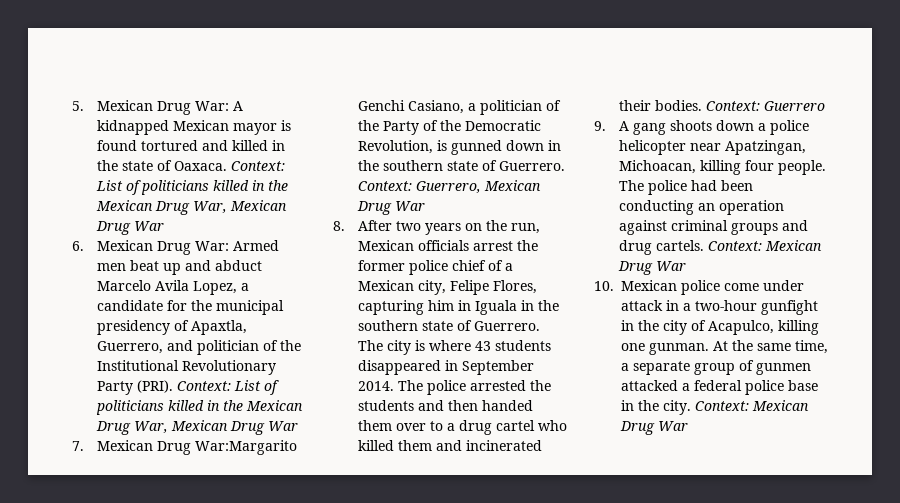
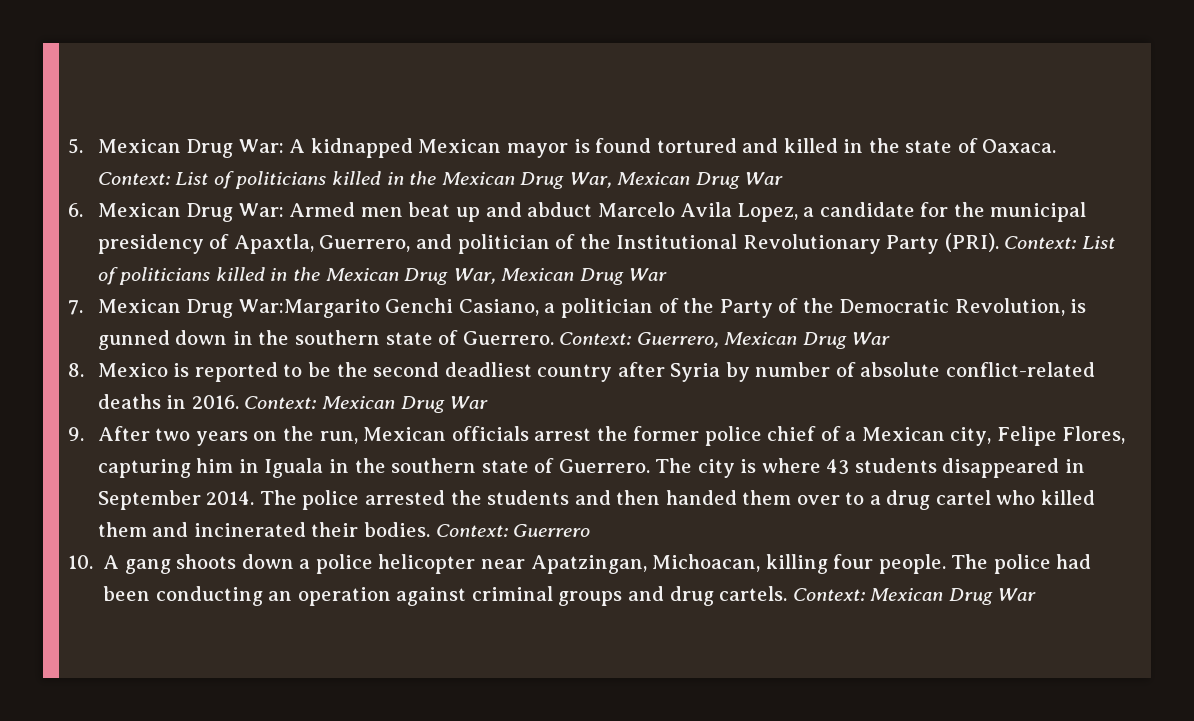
- 8. After two years on the run, Mexican officials arrest the former police chief of a Mexican city, Felipe Flores, capturing him in Iguala in the southern state of Guerrero.
+ 8. Mexico is reported to be the second deadliest country after Syria by number of absolute conflict-related deaths in 2016. Context: Mexican Drug War
+ 9. After two years on the run, Mexican officials arrest the former police chief of a Mexican city, Felipe Flores, capturing him in Iguala in the southern state of Guerrero.
- 9. A gang shoots down a police helicopter near Apatzingan, Michoacan, killing four people.
+ 10. A gang shoots down a police helicopter near Apatzingan, Michoacan, killing four people.
- 10. Mexican police come under attack in a two-hour gunfight in the city of Acapulco, killing one gunman. At the same time, a separate group of gunmen attacked a federal police base in the city. Context: Mexican Drug War

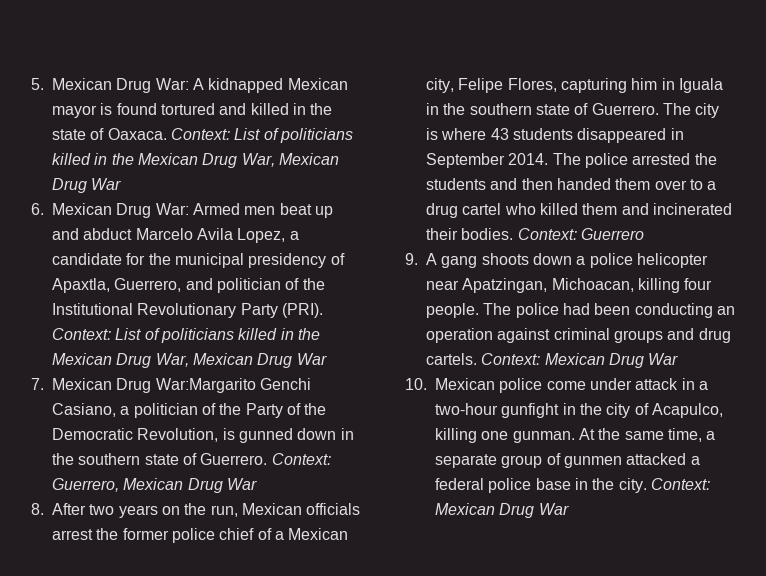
- 8. Mexico is reported to be the second deadliest country after Syria by number of absolute conflict-related deaths in 2016. Context: Mexican Drug War
- 9. After two years on the run, Mexican officials arrest the former police chief of a Mexican city, Felipe Flores, capturing him in Iguala in the southern state of Guerrero.
+ 8. After two years on the run, Mexican officials arrest the former police chief of a Mexican city, Felipe Flores, capturing him in Iguala in the southern state of Guerrero.
- 10. A gang shoots down a police helicopter near Apatzingan, Michoacan, killing four people.
+ 9. A gang shoots down a police helicopter near Apatzingan, Michoacan, killing four people.
+ 10. Mexican police come under attack in a two-hour gunfight in the city of Acapulco, killing one gunman. At the same time, a separate group of gunmen attacked a federal police base in the city. Context: Mexican Drug War

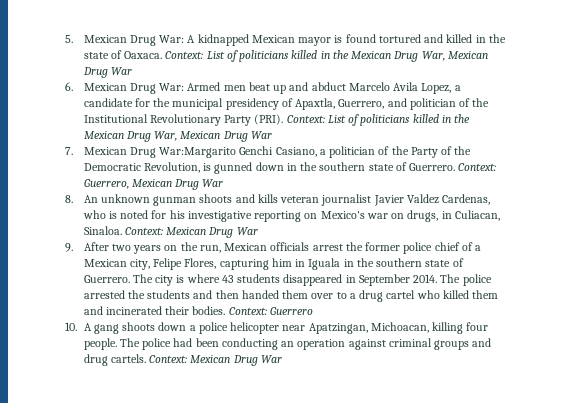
- 8. After two years on the run, Mexican officials arrest the former police chief of a Mexican city, Felipe Flores, capturing him in Iguala in the southern state of Guerrero.
+ 8. An unknown gunman shoots and kills veteran journalist Javier Valdez Cardenas, who is noted for his investigative reporting on Mexico's war on drugs, in Culiacan, Sinaloa. Context: Mexican Drug War
+ 9. After two years on the run, Mexican officials arrest the former police chief of a Mexican city, Felipe Flores, capturing him in Iguala in the southern state of Guerrero.
- 9. A gang shoots down a police helicopter near Apatzingan, Michoacan, killing four people.
+ 10. A gang shoots down a police helicopter near Apatzingan, Michoacan, killing four people.
- 10. Mexican police come under attack in a two-hour gunfight in the city of Acapulco, killing one gunman. At the same time, a separate group of gunmen attacked a federal police base in the city. Context: Mexican Drug War

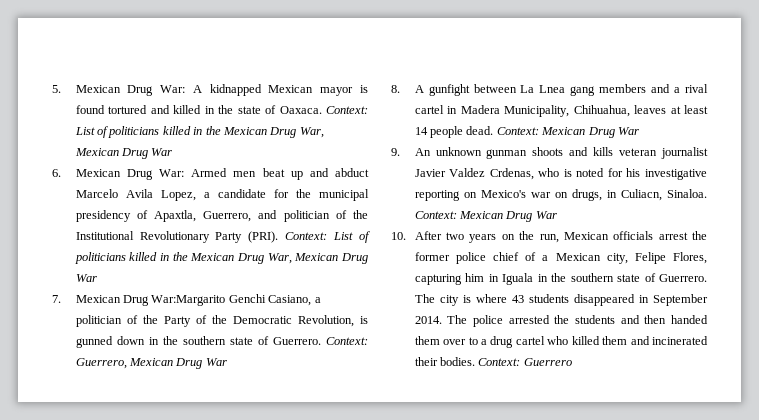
- 8. An unknown gunman shoots and kills veteran journalist Javier Valdez Cardenas, who is noted for his investigative reporting on Mexico's war on drugs, in Culiacan, Sinaloa.
+ 8. A gunfight between La Lnea gang members and a rival cartel in Madera Municipality, Chihuahua, leaves at least 14 people dead. Context: Mexican Drug War
+ 9. An unknown gunman shoots and kills veteran journalist Javier Valdez Crdenas, who is noted for his investigative reporting on Mexico's war on drugs, in Culiacn, Sinaloa.
- 9. After two years on the run, Mexican officials arrest the former police chief of a Mexican city, Felipe Flores, capturing him in Iguala in the southern state of Guerrero.
+ 10. After two years on the run, Mexican officials arrest the former police chief of a Mexican city, Felipe Flores, capturing him in Iguala in the southern state of Guerrero.
- 10. A gang shoots down a police helicopter near Apatzingan, Michoacan, killing four people. The police had been conducting an operation against criminal groups and drug cartels. Context: Mexican Drug War

